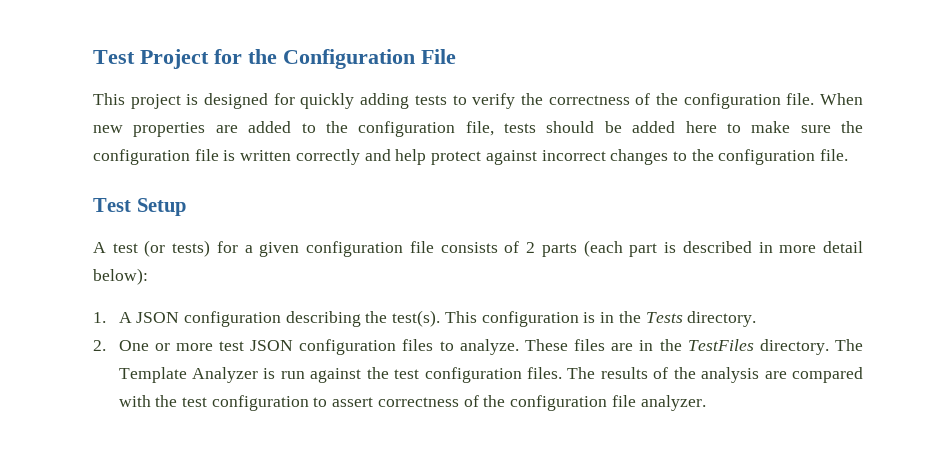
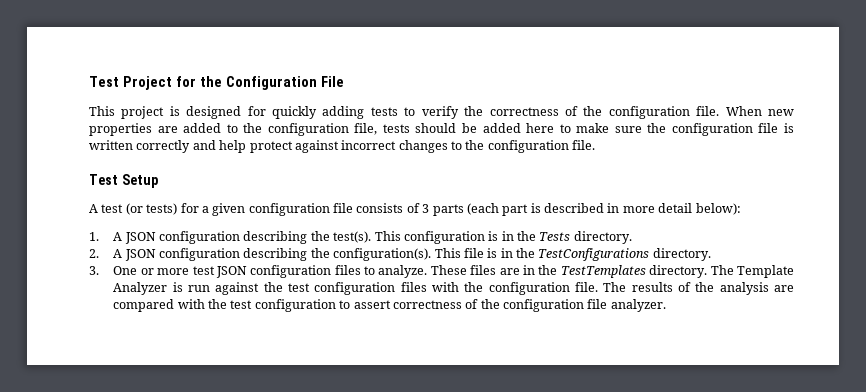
- A test (or tests) for a given configuration file consists of 2 parts (each part is described in more detail below):
+ A test (or tests) for a given configuration file consists of 3 parts (each part is described in more detail below):
- 2. One or more test JSON configuration files to analyze.
+ 2. A JSON configuration describing the configuration(s). This file is in the TestConfigurations directory.
+ 3. One or more test JSON configuration files to analyze.
- These files are in the TestFiles directory.
+ These files are in the TestTemplates directory.
- The Template Analyzer is run against the test configuration files.
+ The Template Analyzer is run against the test configuration files with the configuration file.

